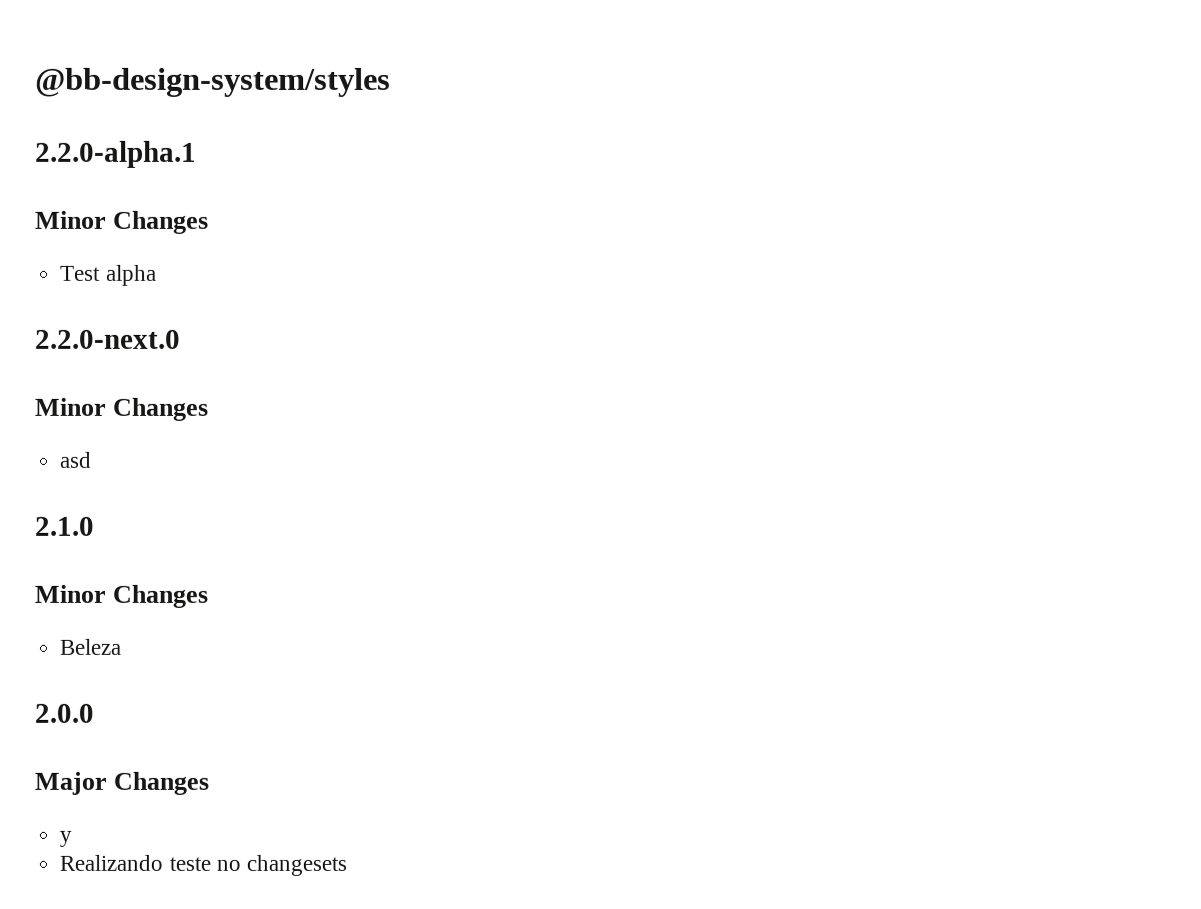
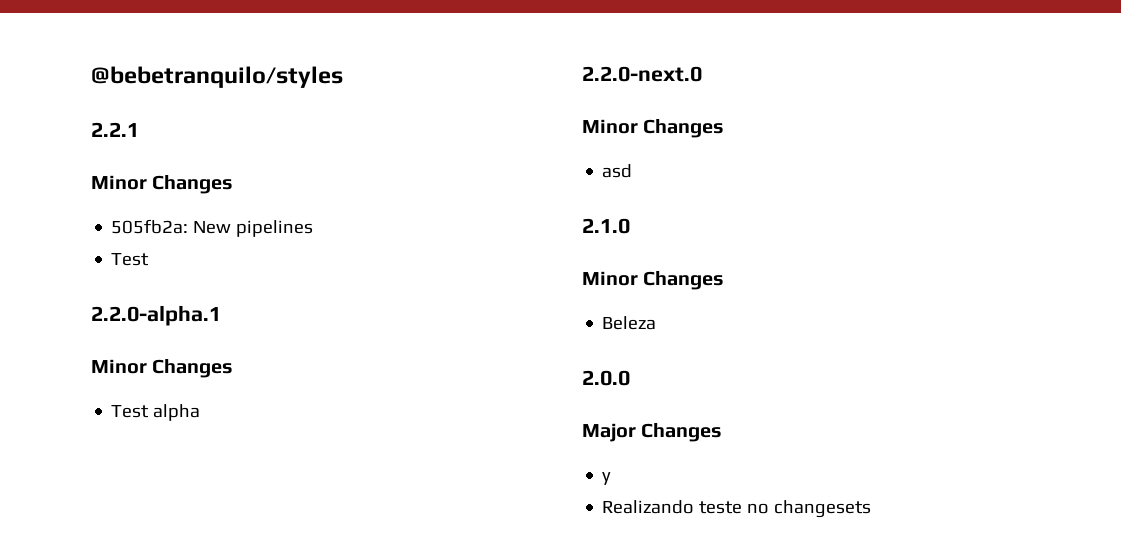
- @bb-design-system/styles
+ @bebetranquilo/styles
+ 2.2.1
+ Minor Changes
+ 505fb2a: New pipelines
+ Test

